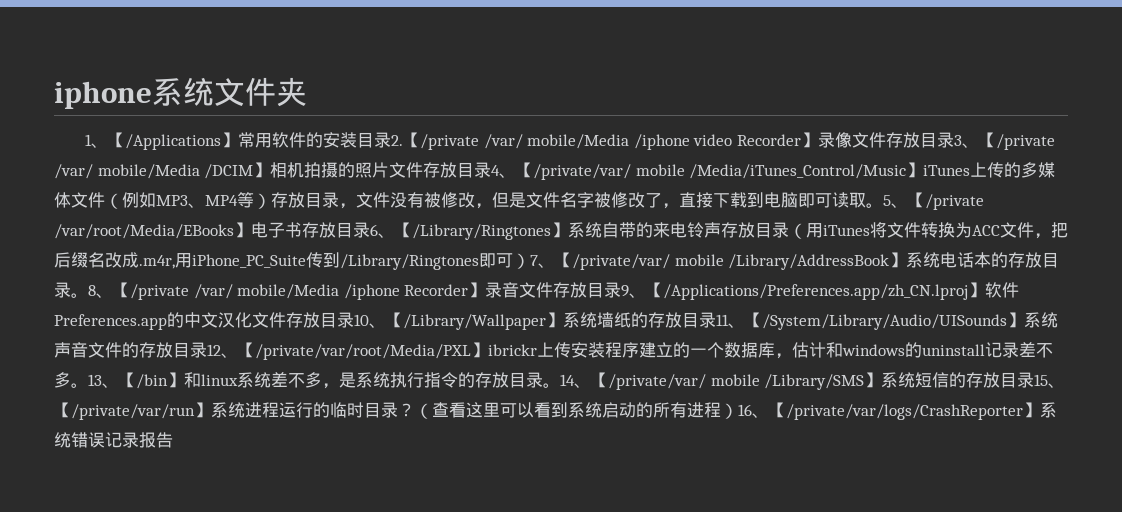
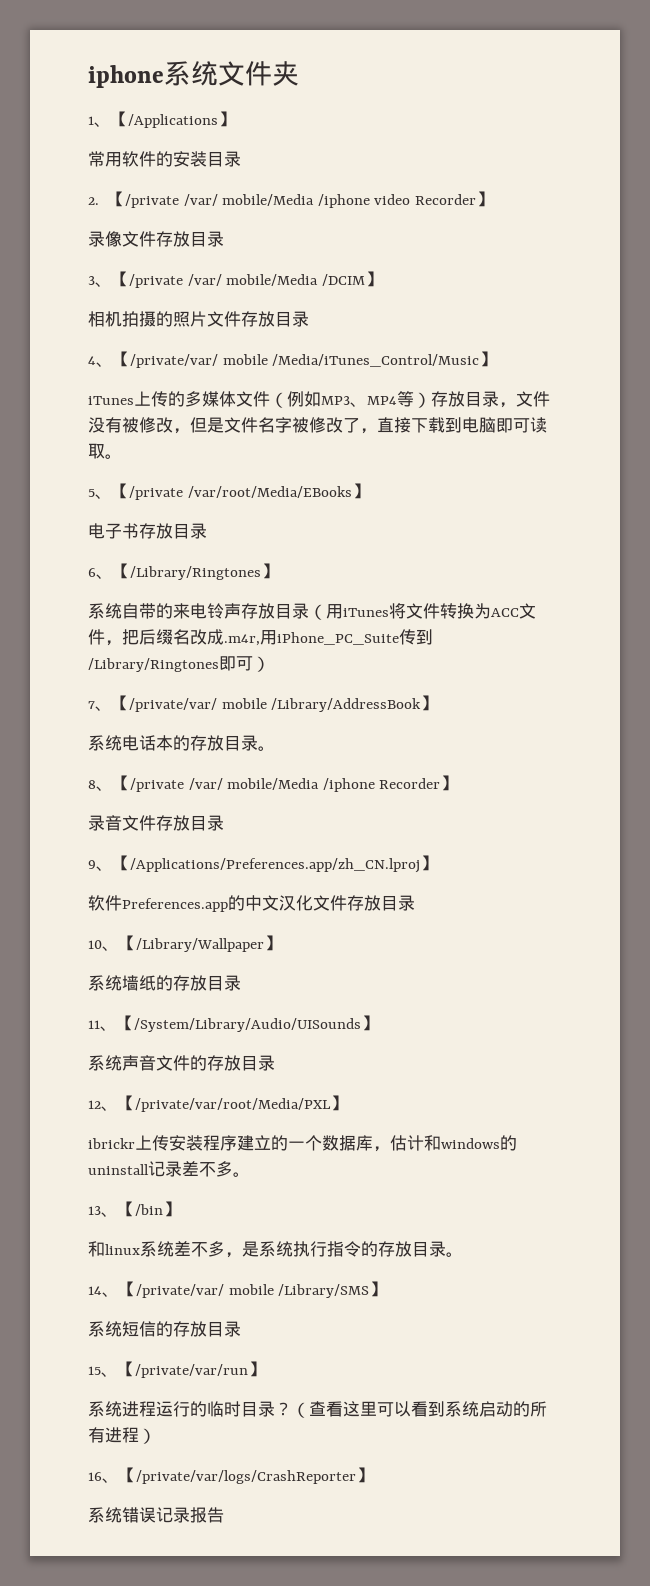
- 1、【/Applications】常用软件的安装目录2.【/private /var/ mobile/Media /iphone video Recorder】录像文件存放目录3、【/private /var/ mobile/Media /DCIM】相机拍摄的照片文件存放目录4、【/private/var/ mobile /Media/iTunes_Control/Music】iTunes上传的多媒体文件（例如MP3、MP4等）存放目录，文件没有被修改，但是文件名字被修改了，直接下载到电脑即可读取。5、【/private /var/root/Media/EBooks】电子书存放目录6、【/Library/Ringtones】系统自带的来电铃声存放目录（用iTunes将文件转换为ACC文件，把后缀名改成.m4r,用iPhone_PC_Suite传到/Library/Ringtones即可）7、【/private/var/ mobile /Library/AddressBook】系统电话本的存放目录。8、【/private /var/ mobile/Media /iphone Recorder】录音文件存放目录9、【/Applications/Preferences.app/zh_CN.lproj】软件Preferences.app的中文汉化文件存放目录10、【/Library/Wallpaper】系统墙纸的存放目录11、【/System/Library/Audio/UISounds】系统声音文件的存放目录12、【/private/var/root/Media/PXL】ibrickr上传安装程序建立的一个数据库，估计和windows的uninstall记录差不多。13、【/bin】和linux系统差不多，是系统执行指令的存放目录。14、【/private/var/ mobile /Library/SMS】系统短信的存放目录15、【/private/var/run】系统进程运行的临时目录？
+ 1、【/Applications】
+ 常用软件的安装目录
+ 2.【/private /var/ mobile/Media /iphone video Recorder】
+ 录像文件存放目录
+ 3、【/private /var/ mobile/Media /DCIM】
+ 相机拍摄的照片文件存放目录
+ 4、【/private/var/ mobile /Media/iTunes_Control/Music】
+ iTunes上传的多媒体文件（例如MP3、MP4等）存放目录，文件没有被修改，但是文件名字被修改了，直接下载到电脑即可读取。
+ 5、【/private /var/root/Media/EBooks】
+ 电子书存放目录
+ 6、【/Library/Ringtones】
+ 系统自带的来电铃声存放目录（用iTunes将文件转换为ACC文件，把后缀名改成.m4r,用iPhone_PC_Suite传到/Library/Ringtones即可）
+ 7、【/private/var/ mobile /Library/AddressBook】
+ 系统电话本的存放目录。
+ 8、【/private /var/ mobile/Media /iphone Recorder】
+ 录音文件存放目录
+ 9、【/Applications/Preferences.app/zh_CN.lproj】
+ 软件Preferences.app的中文汉化文件存放目录
+ 10、【/Library/Wallpaper】
+ 系统墙纸的存放目录
+ 11、【/System/Library/Audio/UISounds】
+ 系统声音文件的存放目录
+ 12、【/private/var/root/Media/PXL】
+ ibrickr上传安装程序建立的一个数据库，估计和windows的uninstall记录差不多。
+ 13、【/bin】
+ 和linux系统差不多，是系统执行指令的存放目录。
+ 14、【/private/var/ mobile /Library/SMS】
+ 系统短信的存放目录
+ 15、【/private/var/run】
+ 系统进程运行的临时目录？
- （查看这里可以看到系统启动的所有进程）16、【/private/var/logs/CrashReporter】系统错误记录报告
+ （查看这里可以看到系统启动的所有进程）
+ 16、【/private/var/logs/CrashReporter】
+ 系统错误记录报告

